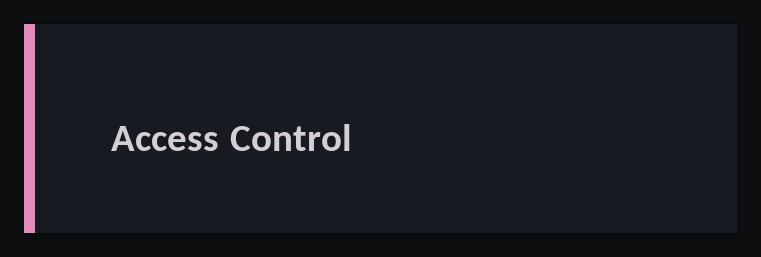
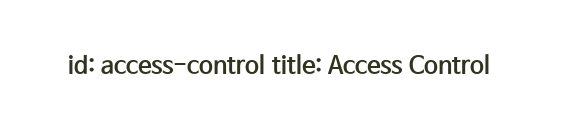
- Access Control
+ id: access-control title: Access Control

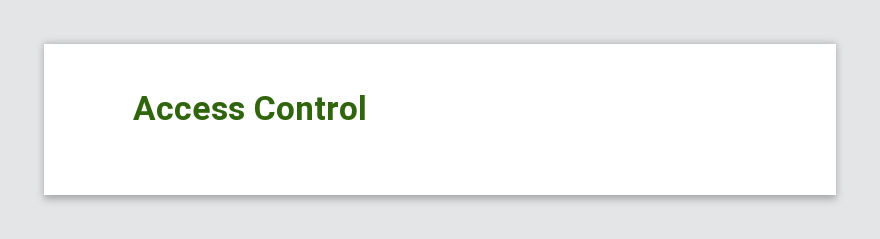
- id: access-control title: Access Control
+ Access Control

